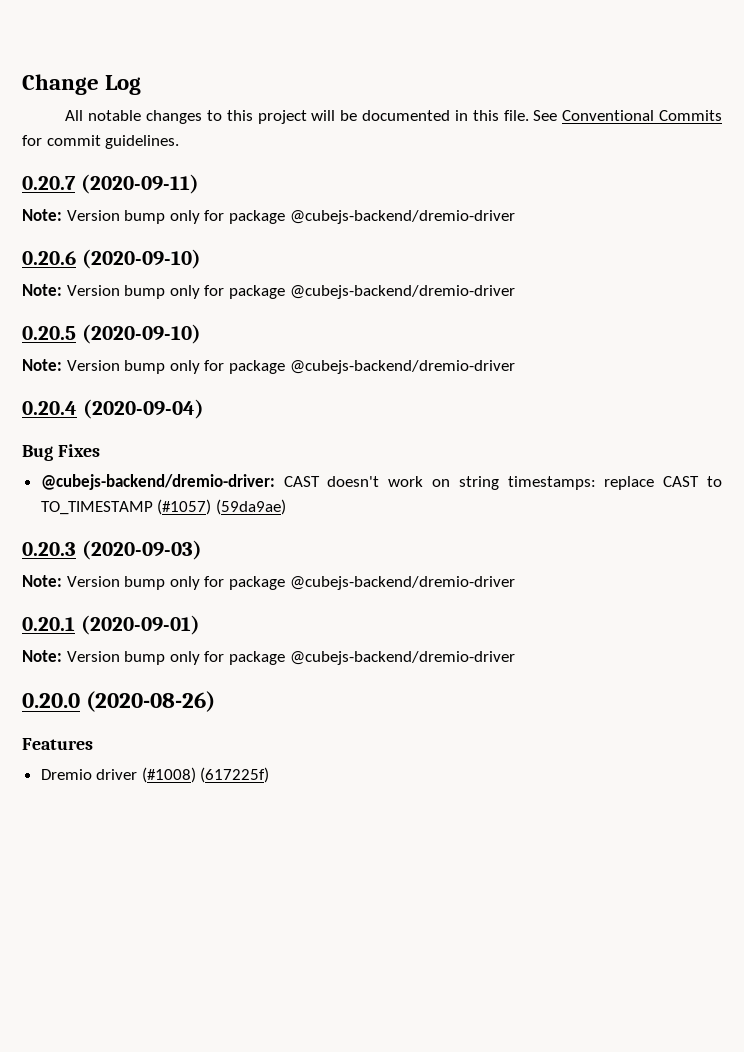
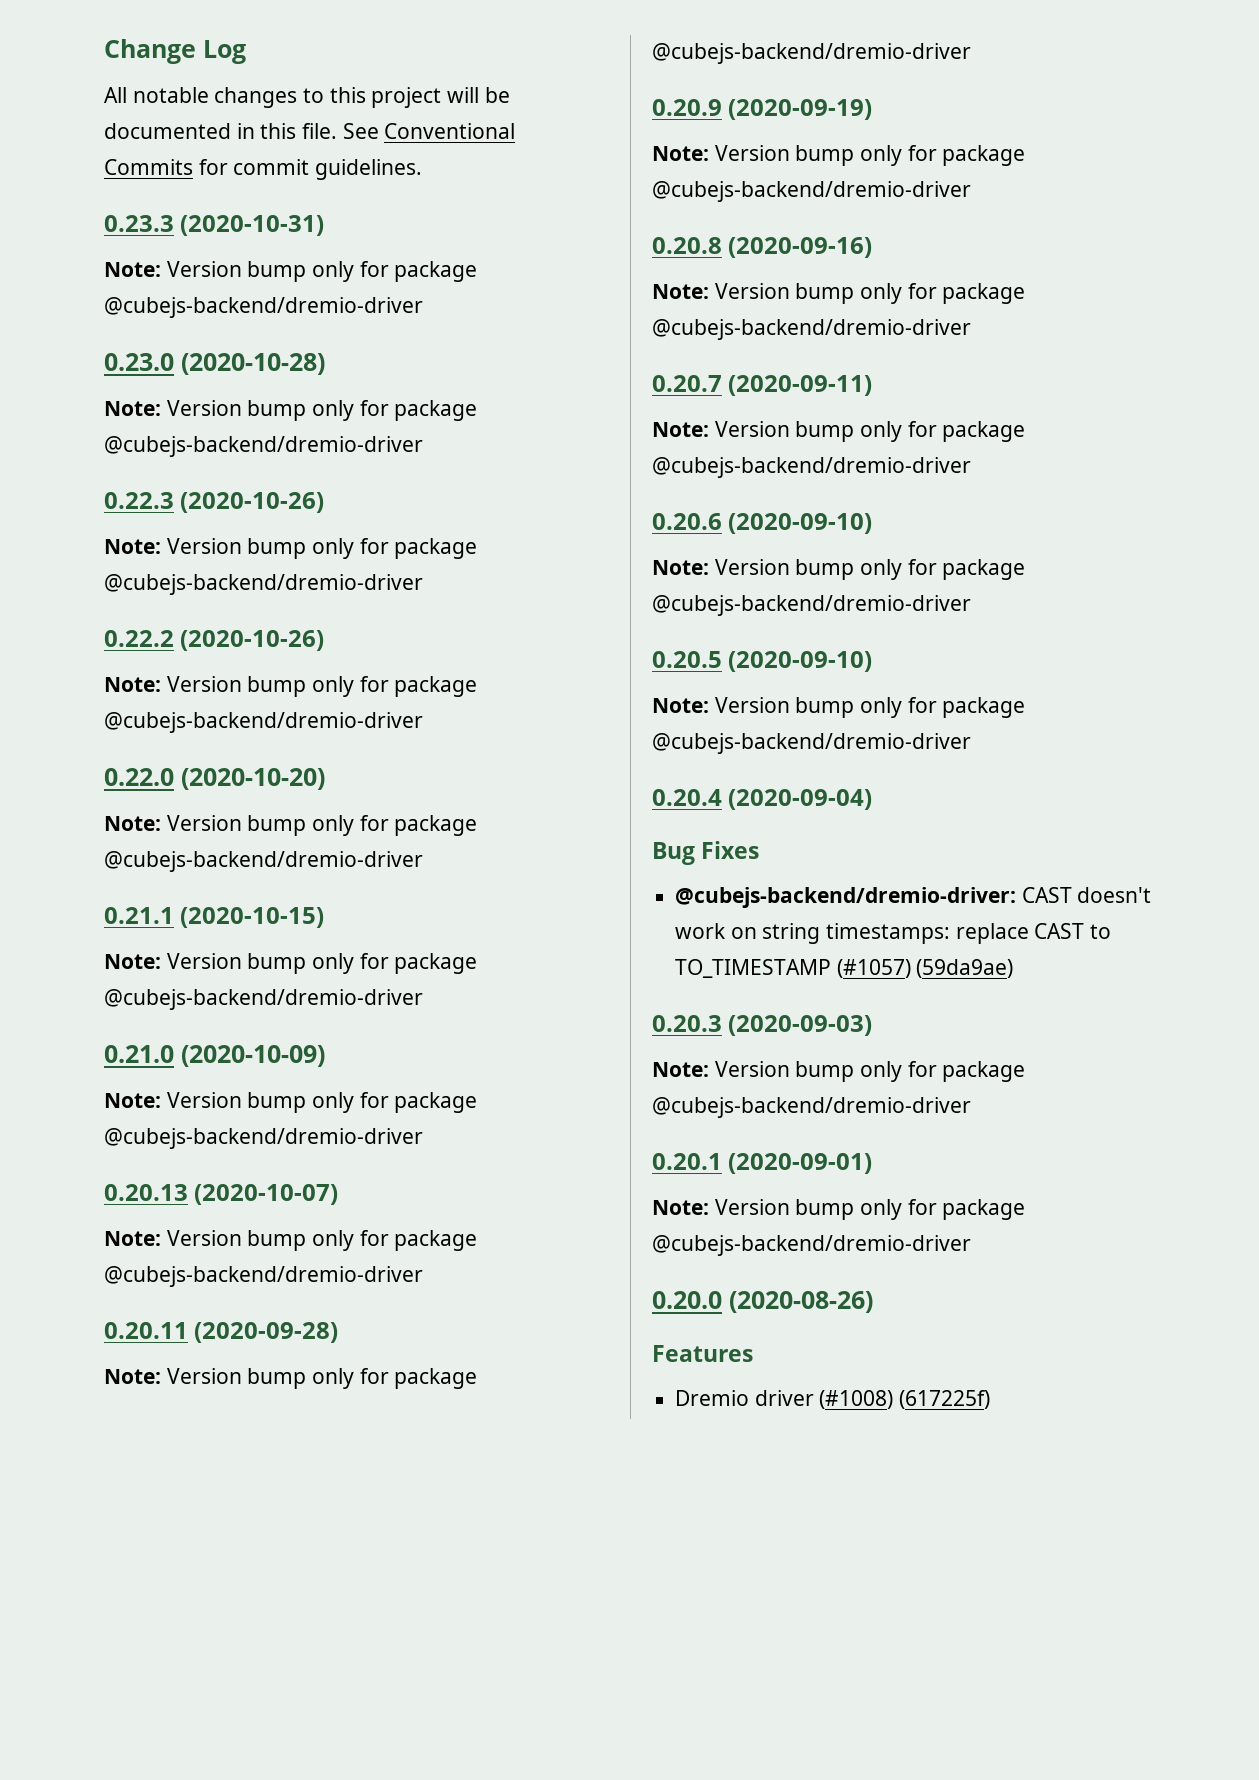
+ 0.23.3 (2020-10-31)
+ Note: Version bump only for package @cubejs-backend/dremio-driver
+ 0.23.0 (2020-10-28)
+ Note: Version bump only for package @cubejs-backend/dremio-driver
+ 0.22.3 (2020-10-26)
+ Note: Version bump only for package @cubejs-backend/dremio-driver
+ 0.22.2 (2020-10-26)
+ Note: Version bump only for package @cubejs-backend/dremio-driver
+ 0.22.0 (2020-10-20)
+ Note: Version bump only for package @cubejs-backend/dremio-driver
+ 0.21.1 (2020-10-15)
+ Note: Version bump only for package @cubejs-backend/dremio-driver
+ 0.21.0 (2020-10-09)
+ Note: Version bump only for package @cubejs-backend/dremio-driver
+ 0.20.13 (2020-10-07)
+ Note: Version bump only for package @cubejs-backend/dremio-driver
+ 0.20.11 (2020-09-28)
+ Note: Version bump only for package @cubejs-backend/dremio-driver
+ 0.20.9 (2020-09-19)
+ Note: Version bump only for package @cubejs-backend/dremio-driver
+ 0.20.8 (2020-09-16)
+ Note: Version bump only for package @cubejs-backend/dremio-driver

